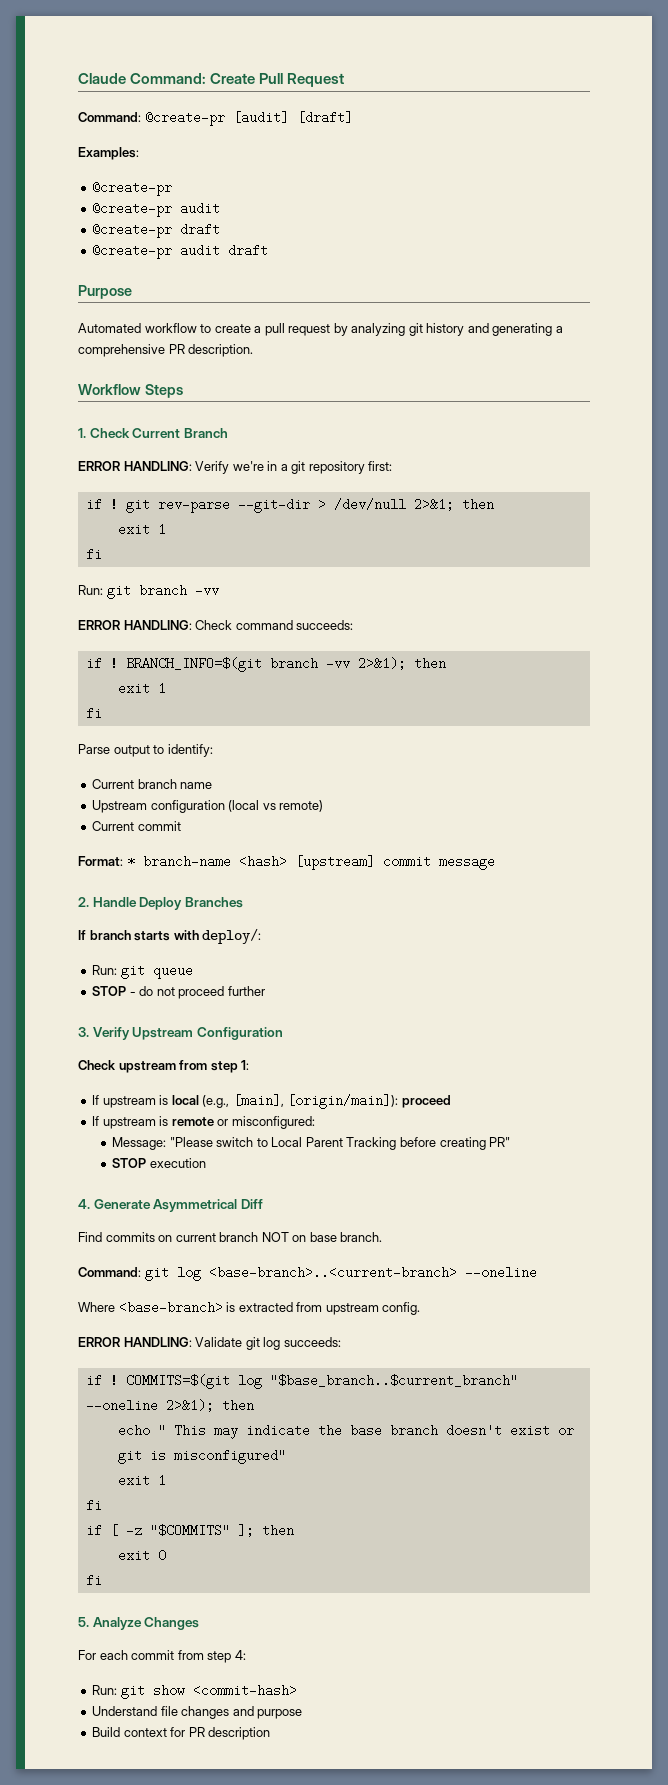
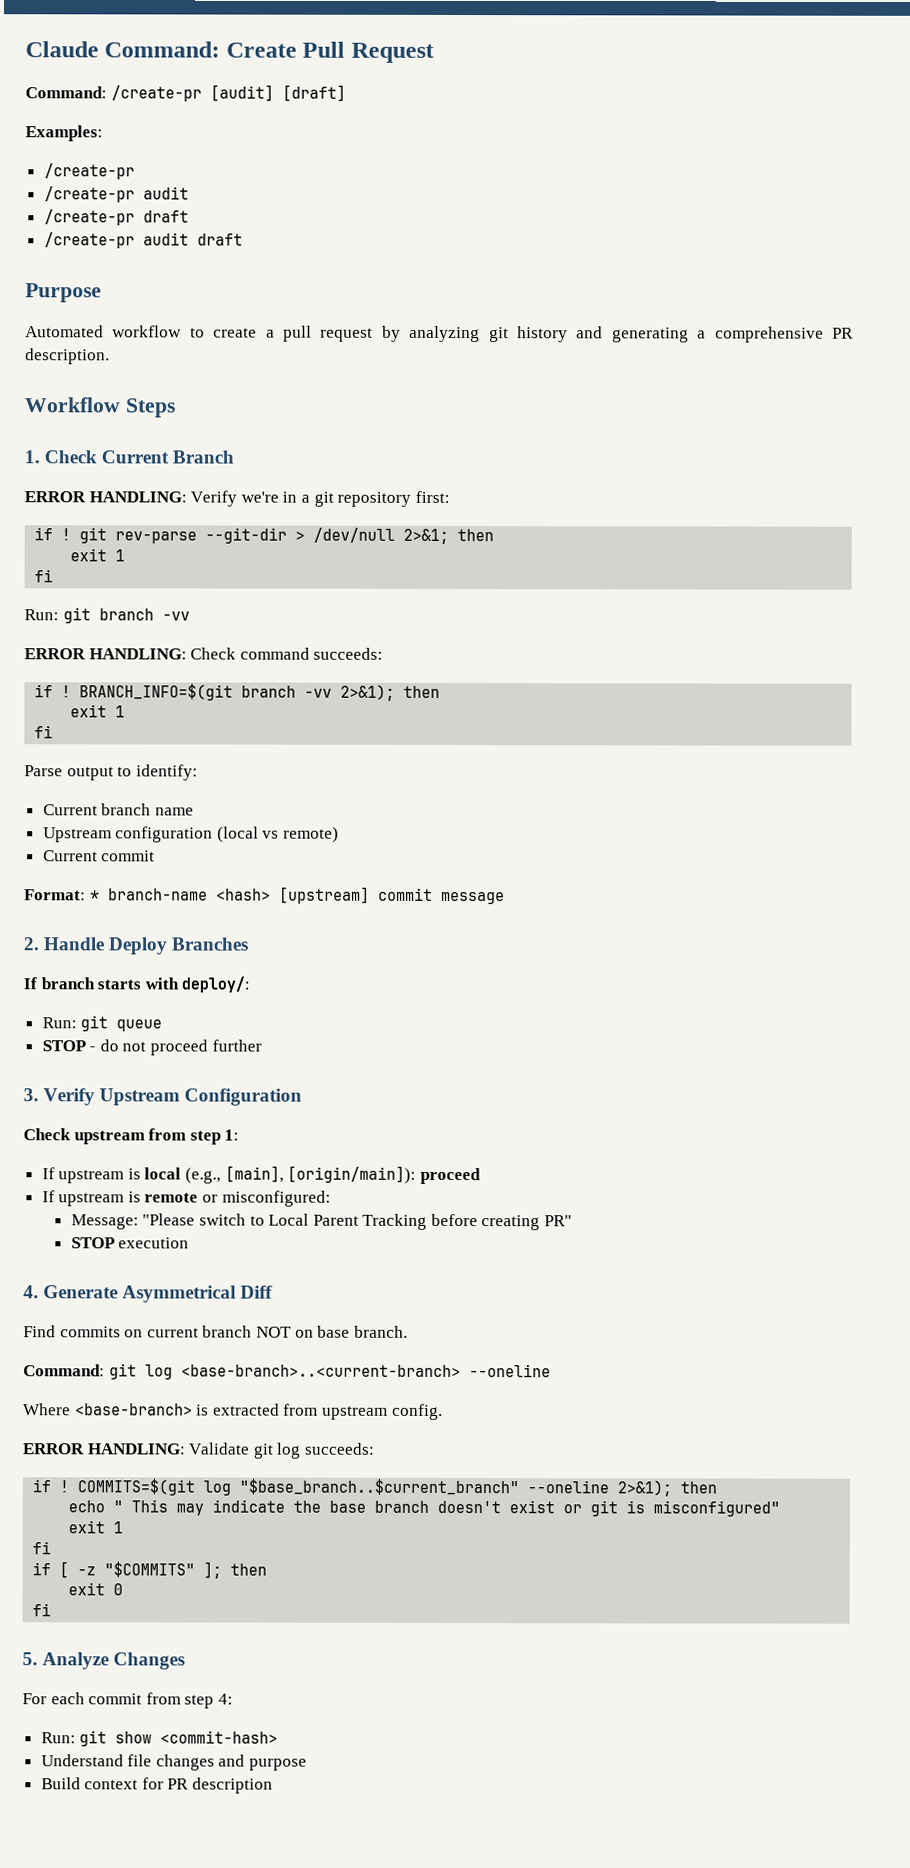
- Command: @create-pr [audit] [draft]
+ Command: /create-pr [audit] [draft]
  Examples:
- @create-pr
- @create-pr audit
+ /create-pr
+ /create-pr audit
- @create-pr draft
- @create-pr audit draft
+ /create-pr draft
+ /create-pr audit draft

